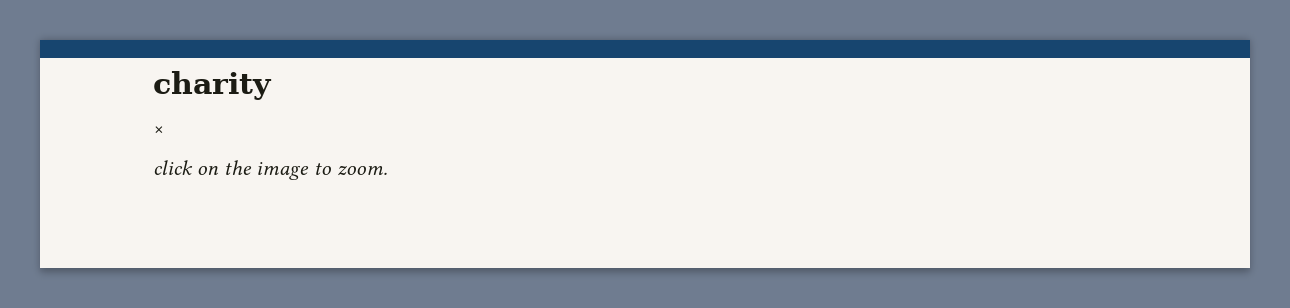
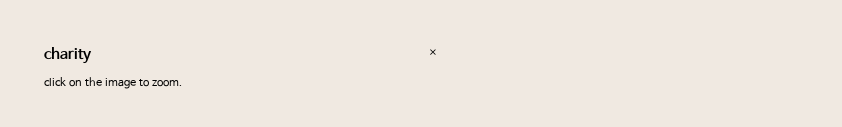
- ×
+ ×

